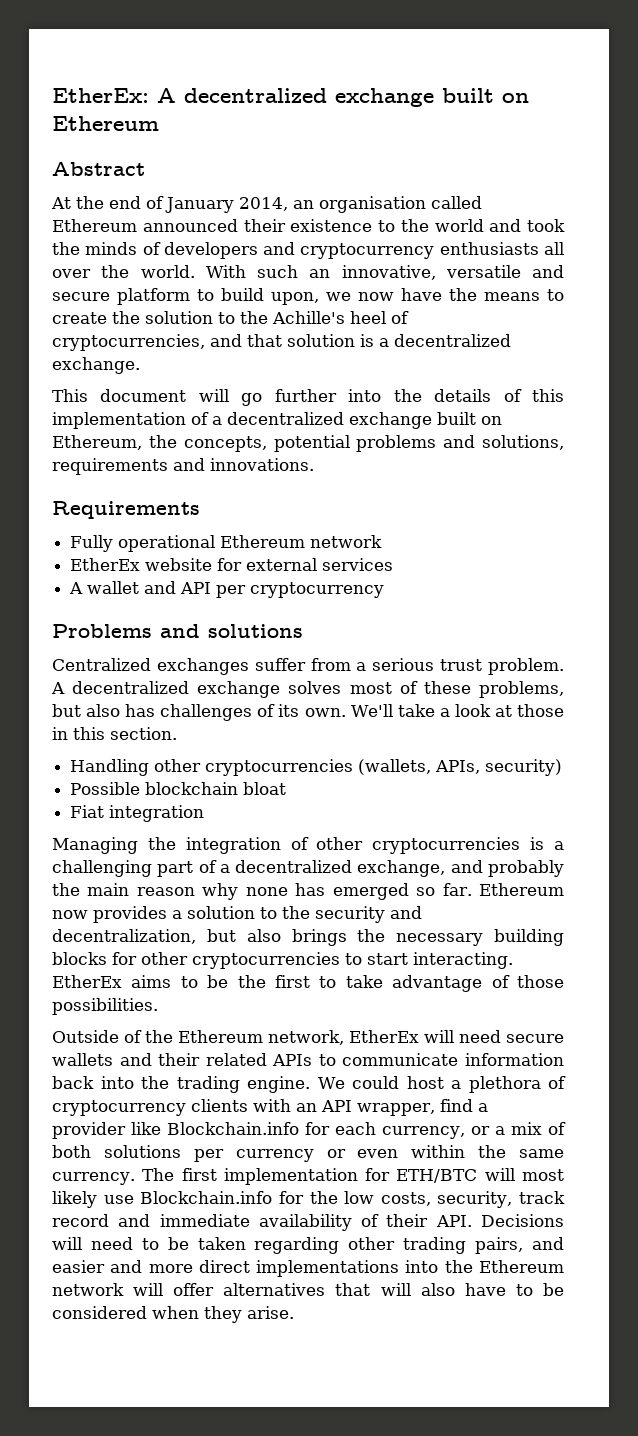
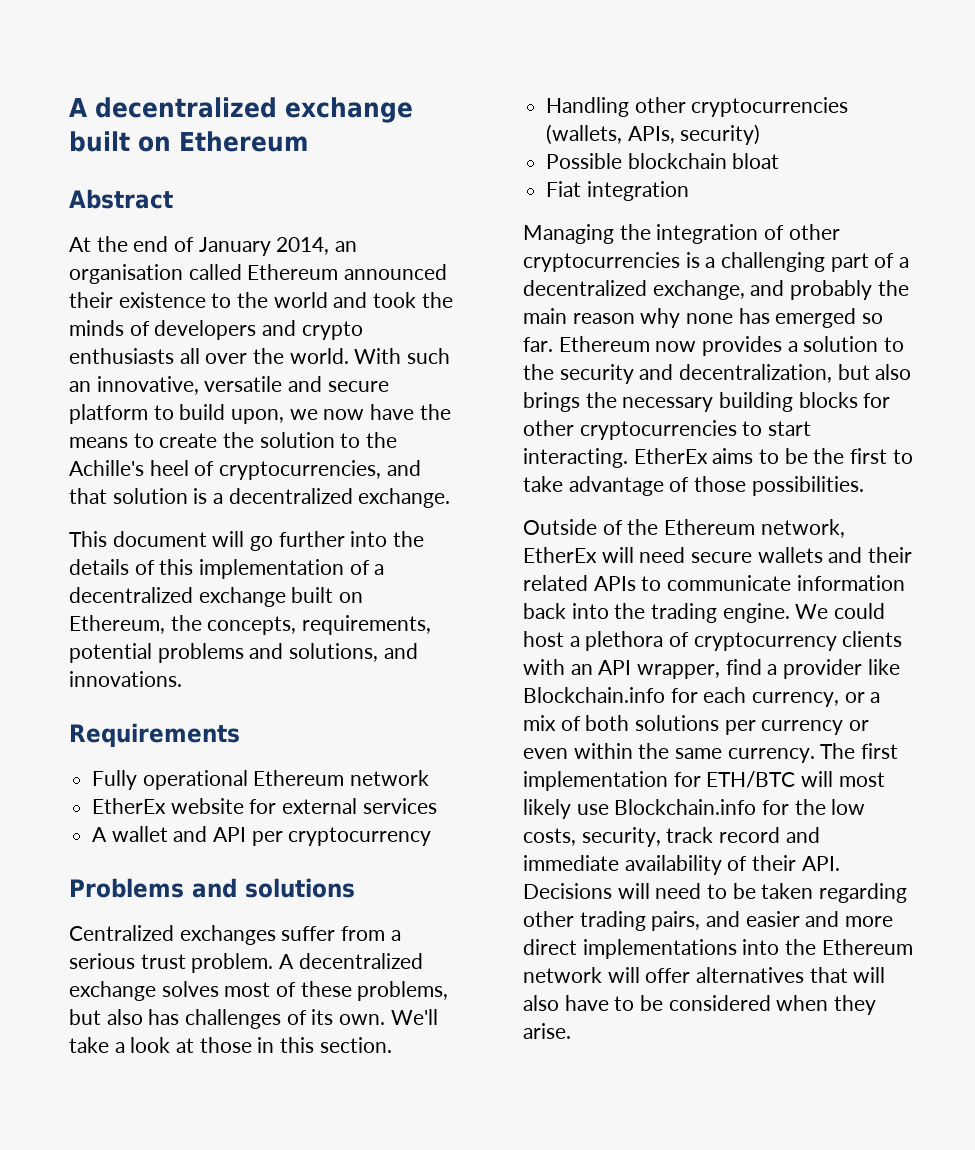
- EtherEx: A decentralized exchange built on Ethereum
+ A decentralized exchange built on Ethereum
- At the end of January 2014, an organisation called Ethereum announced their existence to the world and took the minds of developers and cryptocurrency enthusiasts all over the world.
+ At the end of January 2014, an organisation called Ethereum announced their existence to the world and took the minds of developers and crypto enthusiasts all over the world.
- This document will go further into the details of this implementation of a decentralized exchange built on Ethereum, the concepts, potential problems and solutions, requirements and innovations.
+ This document will go further into the details of this implementation of a decentralized exchange built on Ethereum, the concepts, requirements, potential problems and solutions, and innovations.

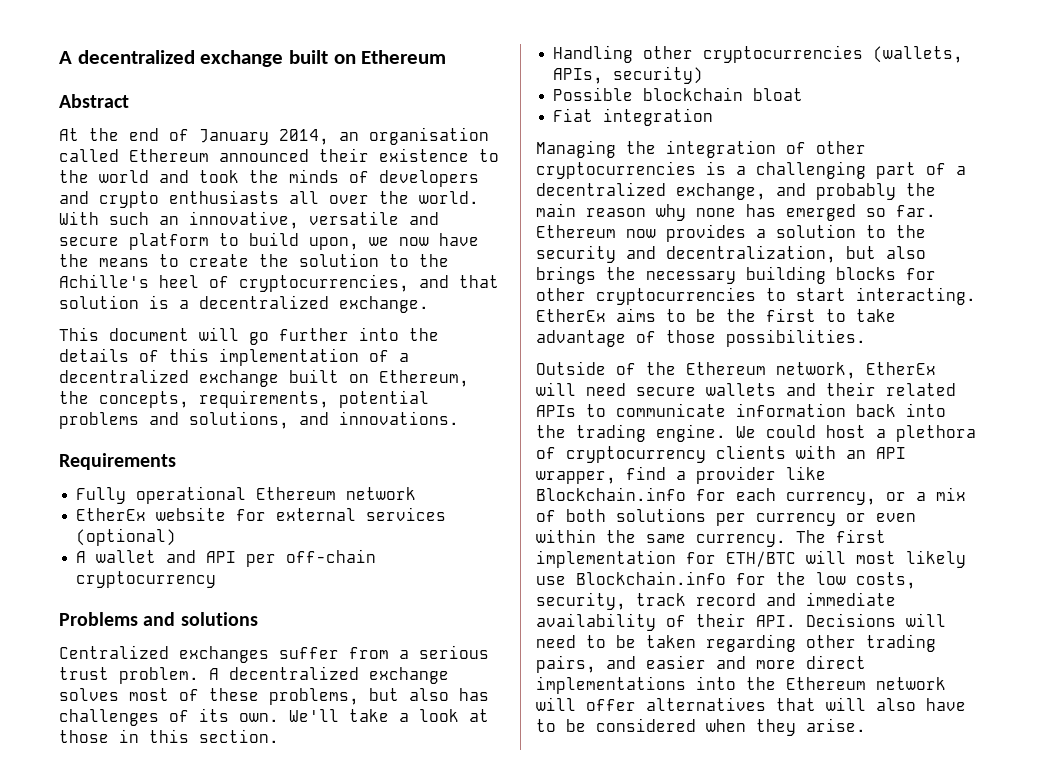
- EtherEx website for external services
+ EtherEx website for external services (optional)
- A wallet and API per cryptocurrency
+ A wallet and API per off-chain cryptocurrency

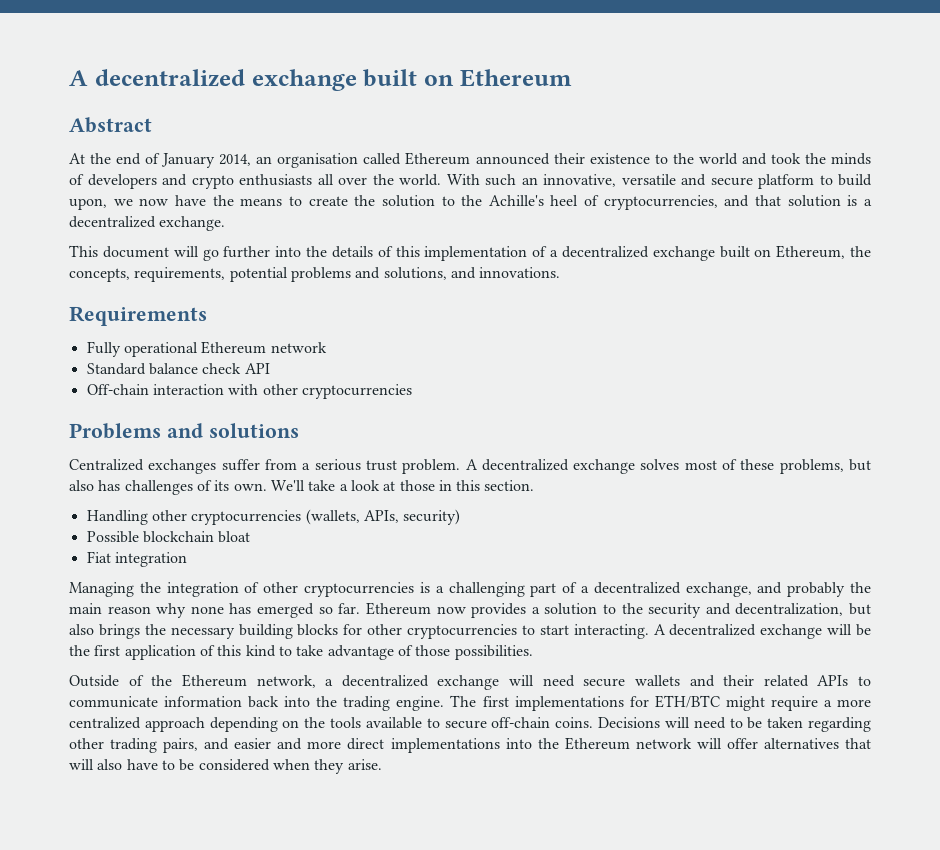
- EtherEx website for external services (optional)
- A wallet and API per off-chain cryptocurrency
+ Standard balance check API
+ Off-chain interaction with other cryptocurrencies
- EtherEx aims to be the first to take advantage of those possibilities.
+ A decentralized exchange will be the first application of this kind to take advantage of those possibilities.
- Outside of the Ethereum network, EtherEx will need secure wallets and their related APIs to communicate information back into the trading engine.
+ Outside of the Ethereum network, a decentralized exchange will need secure wallets and their related APIs to communicate information back into the trading engine.
- We could host a plethora of cryptocurrency clients with an API wrapper, find a provider like Blockchain.info for each currency, or a mix of both solutions per currency or even within the same currency.
- The first implementation for ETH/BTC will most likely use Blockchain.info for the low costs, security, track record and immediate availability of their API. Decisions will need to be taken regarding other trading pairs, and easier and more direct implementations into the Ethereum network will offer alternatives that will also have to be considered when they arise.
+ The first implementations for ETH/BTC might require a more centralized approach depending on the tools available to secure off-chain coins. Decisions will need to be taken regarding other trading pairs, and easier and more direct implementations into the Ethereum network will offer alternatives that will also have to be considered when they arise.

